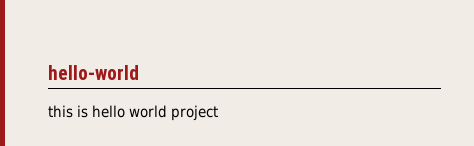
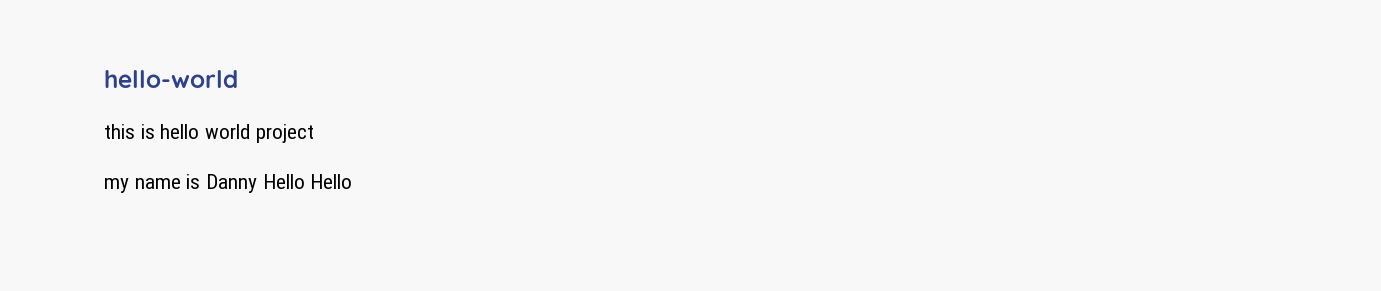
+ my name is Danny Hello Hello

